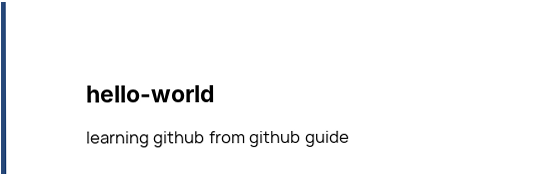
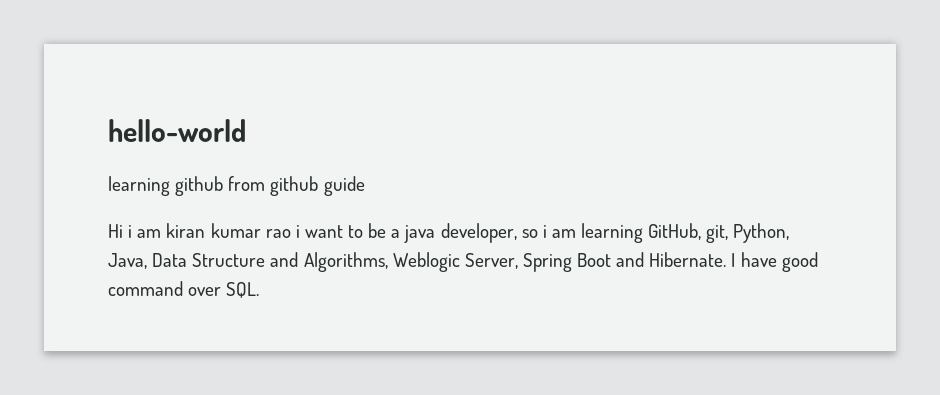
+ Hi i am kiran kumar rao i want to be a java developer, so i am learning GitHub, git, Python, Java, Data Structure and Algorithms, Weblogic Server, Spring Boot and Hibernate. I have good command over SQL.

